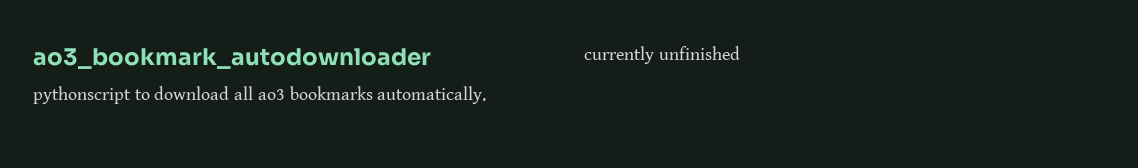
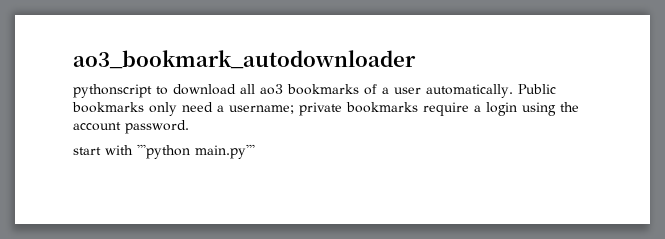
- pythonscript to download all ao3 bookmarks automatically. currently unfinished
+ pythonscript to download all ao3 bookmarks of a user automatically. Public bookmarks only need a username; private bookmarks require a login using the account password.
+ start with '''python main.py'''

